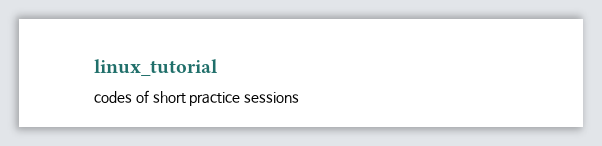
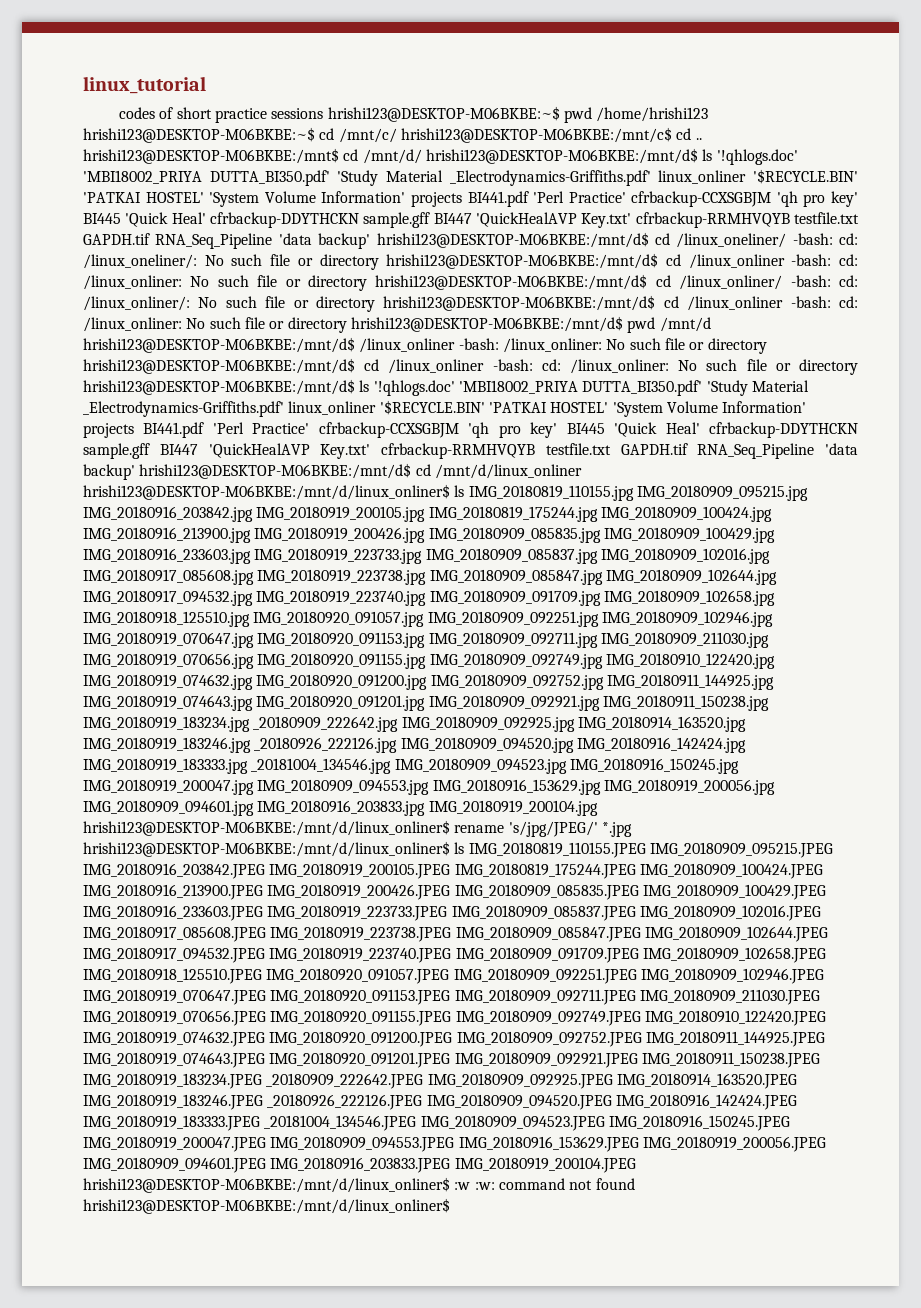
- codes of short practice sessions
+ codes of short practice sessions hrishi123@DESKTOP-M06BKBE:~$ pwd /home/hrishi123 hrishi123@DESKTOP-M06BKBE:~$ cd /mnt/c/ hrishi123@DESKTOP-M06BKBE:/mnt/c$ cd .. hrishi123@DESKTOP-M06BKBE:/mnt$ cd /mnt/d/ hrishi123@DESKTOP-M06BKBE:/mnt/d$ ls '!qhlogs.doc' 'MBI18002_PRIYA DUTTA_BI350.pdf' 'Study Material _Electrodynamics-Griffiths.pdf' linux_onliner '$RECYCLE.BIN' 'PATKAI HOSTEL' 'System Volume Information' projects BI441.pdf 'Perl Practice' cfrbackup-CCXSGBJM 'qh pro key' BI445 'Quick Heal' cfrbackup-DDYTHCKN sample.gff BI447 'QuickHealAVP Key.txt' cfrbackup-RRMHVQYB testfile.txt GAPDH.tif RNA_Seq_Pipeline 'data backup' hrishi123@DESKTOP-M06BKBE:/mnt/d$ cd /linux_oneliner/ -bash: cd: /linux_oneliner/: No such file or directory hrishi123@DESKTOP-M06BKBE:/mnt/d$ cd /linux_onliner -bash: cd: /linux_onliner: No such file or directory hrishi123@DESKTOP-M06BKBE:/mnt/d$ cd /linux_onliner/ -bash: cd: /linux_onliner/: No such file or directory hrishi123@DESKTOP-M06BKBE:/mnt/d$ cd /linux_onliner -bash: cd: /linux_onliner: No such file or directory hrishi123@DESKTOP-M06BKBE:/mnt/d$ pwd /mnt/d hrishi123@DESKTOP-M06BKBE:/mnt/d$ /linux_onliner -bash: /linux_onliner: No such file or directory hrishi123@DESKTOP-M06BKBE:/mnt/d$ cd /linux_onliner -bash: cd: /linux_onliner: No such file or directory hrishi123@DESKTOP-M06BKBE:/mnt/d$ ls '!qhlogs.doc' 'MBI18002_PRIYA DUTTA_BI350.pdf' 'Study Material _Electrodynamics-Griffiths.pdf' linux_onliner '$RECYCLE.BIN' 'PATKAI HOSTEL' 'System Volume Information' projects BI441.pdf 'Perl Practice' cfrbackup-CCXSGBJM 'qh pro key' BI445 'Quick Heal' cfrbackup-DDYTHCKN sample.gff BI447 'QuickHealAVP Key.txt' cfrbackup-RRMHVQYB testfile.txt GAPDH.tif RNA_Seq_Pipeline 'data backup' hrishi123@DESKTOP-M06BKBE:/mnt/d$ cd /mnt/d/linux_onliner hrishi123@DESKTOP-M06BKBE:/mnt/d/linux_onliner$ ls IMG_20180819_110155.jpg IMG_20180909_095215.jpg IMG_20180916_203842.jpg IMG_20180919_200105.jpg IMG_20180819_175244.jpg IMG_20180909_100424.jpg IMG_20180916_213900.jpg IMG_20180919_200426.jpg IMG_20180909_085835.jpg IMG_20180909_100429.jpg IMG_20180916_233603.jpg IMG_20180919_223733.jpg IMG_20180909_085837.jpg IMG_20180909_102016.jpg IMG_20180917_085608.jpg IMG_20180919_223738.jpg IMG_20180909_085847.jpg IMG_20180909_102644.jpg IMG_20180917_094532.jpg IMG_20180919_223740.jpg IMG_20180909_091709.jpg IMG_20180909_102658.jpg IMG_20180918_125510.jpg IMG_20180920_091057.jpg IMG_20180909_092251.jpg IMG_20180909_102946.jpg IMG_20180919_070647.jpg IMG_20180920_091153.jpg IMG_20180909_092711.jpg IMG_20180909_211030.jpg IMG_20180919_070656.jpg IMG_20180920_091155.jpg IMG_20180909_092749.jpg IMG_20180910_122420.jpg IMG_20180919_074632.jpg IMG_20180920_091200.jpg IMG_20180909_092752.jpg IMG_20180911_144925.jpg IMG_20180919_074643.jpg IMG_20180920_091201.jpg IMG_20180909_092921.jpg IMG_20180911_150238.jpg IMG_20180919_183234.jpg _20180909_222642.jpg IMG_20180909_092925.jpg IMG_20180914_163520.jpg IMG_20180919_183246.jpg _20180926_222126.jpg IMG_20180909_094520.jpg IMG_20180916_142424.jpg IMG_20180919_183333.jpg _20181004_134546.jpg IMG_20180909_094523.jpg IMG_20180916_150245.jpg IMG_20180919_200047.jpg IMG_20180909_094553.jpg IMG_20180916_153629.jpg IMG_20180919_200056.jpg IMG_20180909_094601.jpg IMG_20180916_203833.jpg IMG_20180919_200104.jpg hrishi123@DESKTOP-M06BKBE:/mnt/d/linux_onliner$ rename 's/jpg/JPEG/' *.jpg hrishi123@DESKTOP-M06BKBE:/mnt/d/linux_onliner$ ls IMG_20180819_110155.JPEG IMG_20180909_095215.JPEG IMG_20180916_203842.JPEG IMG_20180919_200105.JPEG IMG_20180819_175244.JPEG IMG_20180909_100424.JPEG IMG_20180916_213900.JPEG IMG_20180919_200426.JPEG IMG_20180909_085835.JPEG IMG_20180909_100429.JPEG IMG_20180916_233603.JPEG IMG_20180919_223733.JPEG IMG_20180909_085837.JPEG IMG_20180909_102016.JPEG IMG_20180917_085608.JPEG IMG_20180919_223738.JPEG IMG_20180909_085847.JPEG IMG_20180909_102644.JPEG IMG_20180917_094532.JPEG IMG_20180919_223740.JPEG IMG_20180909_091709.JPEG IMG_20180909_102658.JPEG IMG_20180918_125510.JPEG IMG_20180920_091057.JPEG IMG_20180909_092251.JPEG IMG_20180909_102946.JPEG IMG_20180919_070647.JPEG IMG_20180920_091153.JPEG IMG_20180909_092711.JPEG IMG_20180909_211030.JPEG IMG_20180919_070656.JPEG IMG_20180920_091155.JPEG IMG_20180909_092749.JPEG IMG_20180910_122420.JPEG IMG_20180919_074632.JPEG IMG_20180920_091200.JPEG IMG_20180909_092752.JPEG IMG_20180911_144925.JPEG IMG_20180919_074643.JPEG IMG_20180920_091201.JPEG IMG_20180909_092921.JPEG IMG_20180911_150238.JPEG IMG_20180919_183234.JPEG _20180909_222642.JPEG IMG_20180909_092925.JPEG IMG_20180914_163520.JPEG IMG_20180919_183246.JPEG _20180926_222126.JPEG IMG_20180909_094520.JPEG IMG_20180916_142424.JPEG IMG_20180919_183333.JPEG _20181004_134546.JPEG IMG_20180909_094523.JPEG IMG_20180916_150245.JPEG IMG_20180919_200047.JPEG IMG_20180909_094553.JPEG IMG_20180916_153629.JPEG IMG_20180919_200056.JPEG IMG_20180909_094601.JPEG IMG_20180916_203833.JPEG IMG_20180919_200104.JPEG hrishi123@DESKTOP-M06BKBE:/mnt/d/linux_onliner$ :w :w: command not found hrishi123@DESKTOP-M06BKBE:/mnt/d/linux_onliner$

